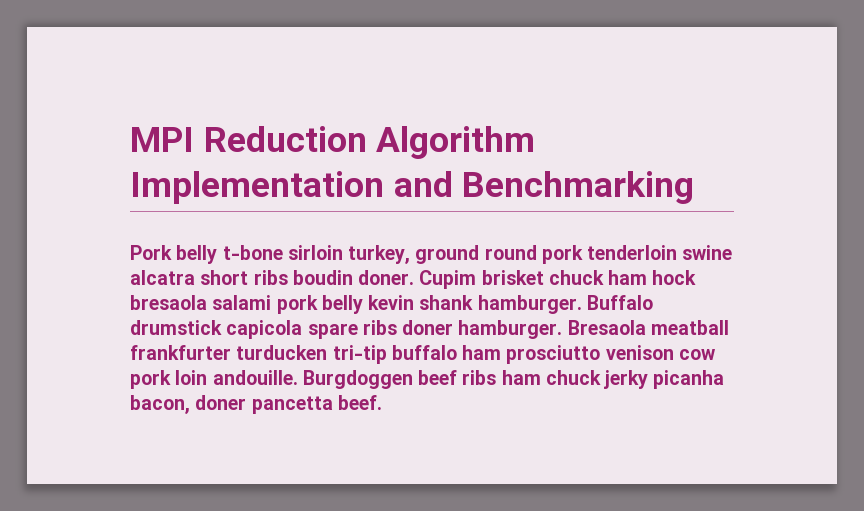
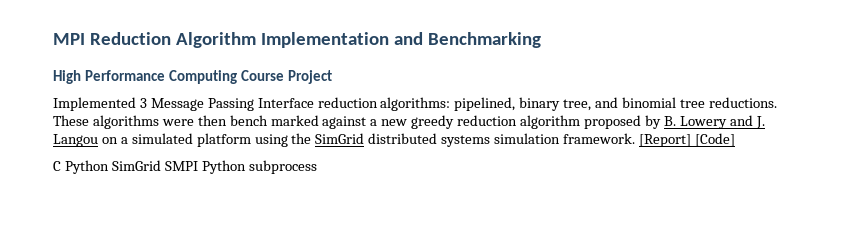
- Pork belly t-bone sirloin turkey, ground round pork tenderloin swine alcatra short ribs boudin doner. Cupim brisket chuck ham hock bresaola salami pork belly kevin shank hamburger. Buffalo drumstick capicola spare ribs doner hamburger. Bresaola meatball frankfurter turducken tri-tip buffalo ham prosciutto venison cow pork loin andouille. Burgdoggen beef ribs ham chuck jerky picanha bacon, doner pancetta beef.
+ High Performance Computing Course Project
+ Implemented 3 Message Passing Interface reduction algorithms: pipelined, binary tree, and binomial tree reductions. These algorithms were then bench marked against a new greedy reduction algorithm proposed by B. Lowery and J. Langou on a simulated platform using the SimGrid distributed systems simulation framework. [Report] [Code]
+ C Python SimGrid SMPI Python subprocess

